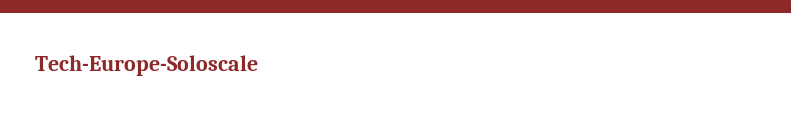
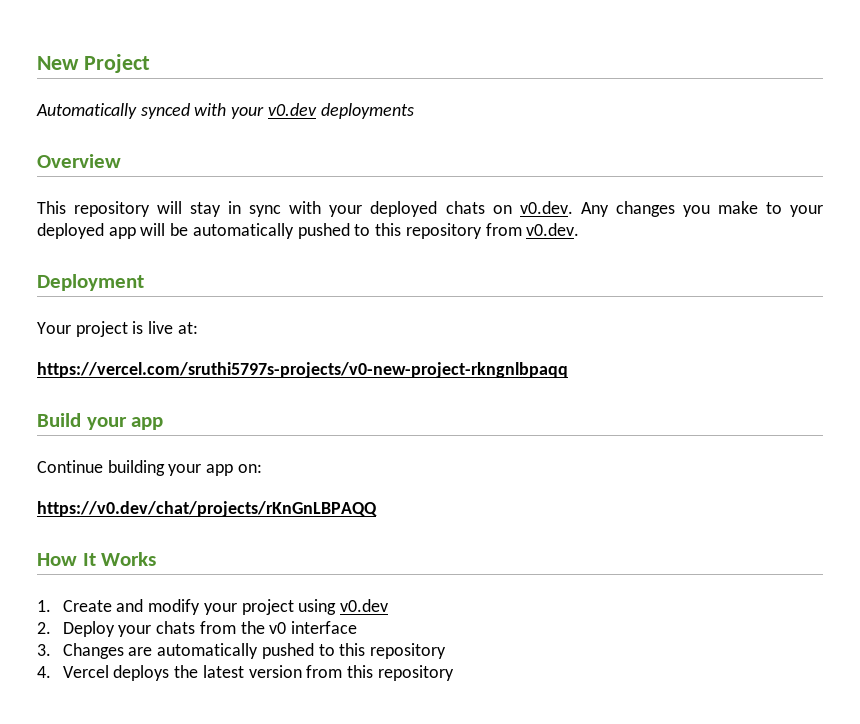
- Tech-Europe-Soloscale
+ New Project
+ Automatically synced with your v0.dev deployments
+ Overview
+ This repository will stay in sync with your deployed chats on v0.dev. Any changes you make to your deployed app will be automatically pushed to this repository from v0.dev.
+ Deployment
+ Your project is live at:
+ https://vercel.com/sruthi5797s-projects/v0-new-project-rkngnlbpaqq
+ Build your app
+ Continue building your app on:
+ https://v0.dev/chat/projects/rKnGnLBPAQQ
+ How It Works
+ 1. Create and modify your project using v0.dev
+ 2. Deploy your chats from the v0 interface
+ 3. Changes are automatically pushed to this repository
+ 4. Vercel deploys the latest version from this repository

